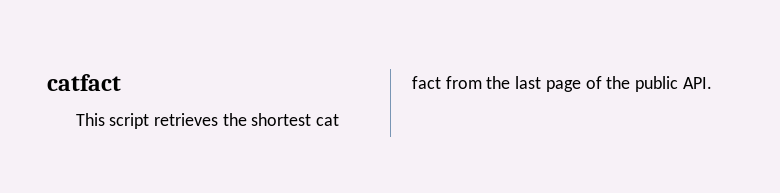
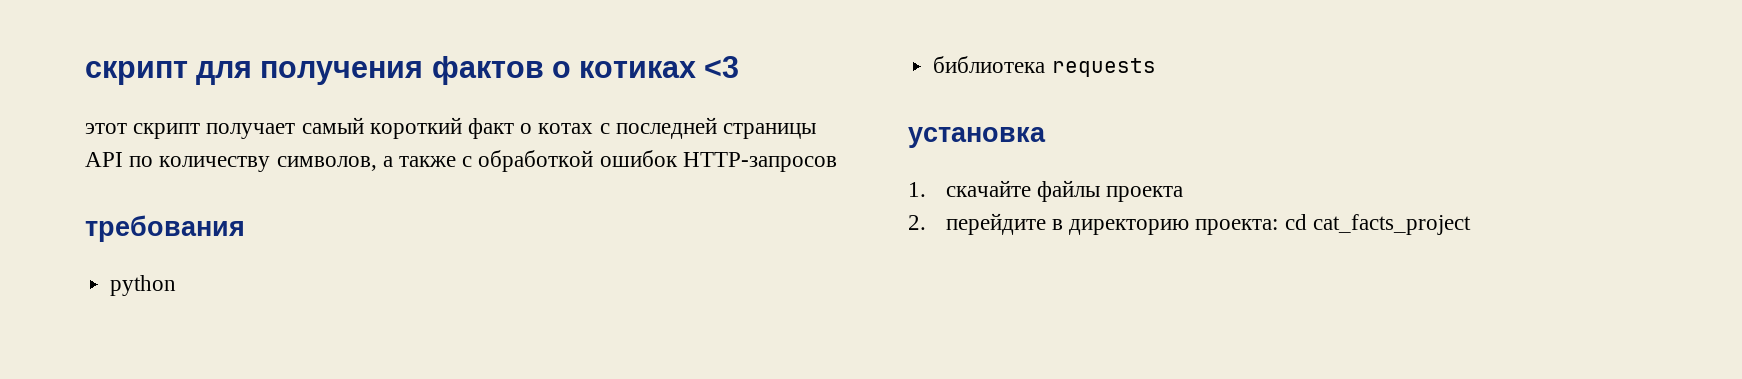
- catfact
- This script retrieves the shortest cat fact from the last page of the public API.
+ скрипт для получения фактов о котиках <3
+ этот скрипт получает самый короткий факт о котах с последней страницы API по количеству символов, а также с обработкой ошибок HTTP-запросов
+ требования
+ python
+ библиотека requests
+ установка
+ 1. скачайте файлы проекта
+ 2. перейдите в директорию проекта: cd cat_facts_project

